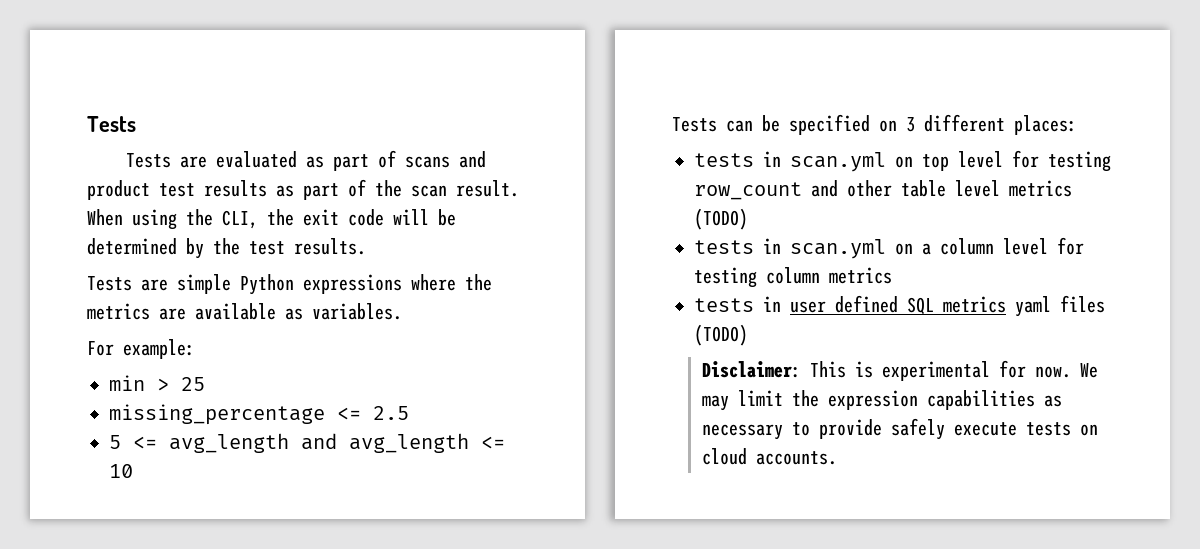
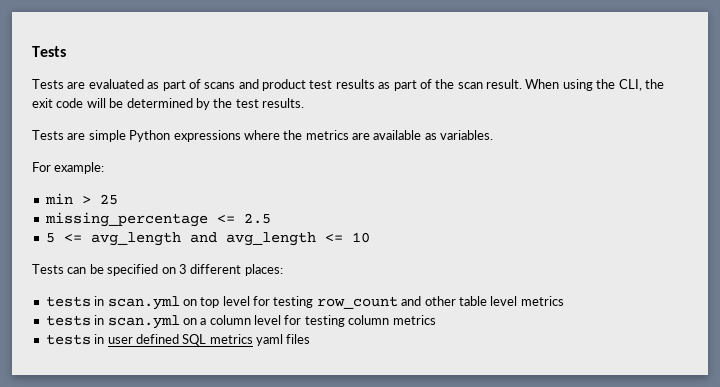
- tests in scan.yml on top level for testing row_count and other table level metrics (TODO)
+ tests in scan.yml on top level for testing row_count and other table level metrics
- tests in user defined SQL metrics yaml files (TODO)
- Disclaimer: This is experimental for now. We may limit the expression capabilities as necessary to provide safely execute tests on cloud accounts.
+ tests in user defined SQL metrics yaml files

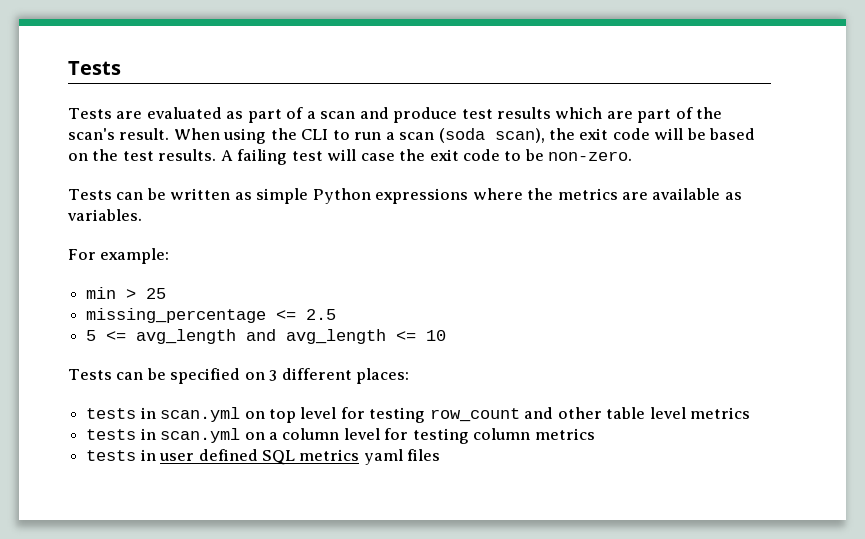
- Tests are evaluated as part of scans and product test results as part of the scan result.
+ Tests are evaluated as part of a scan and produce test results which are part of the scan's result.
- When using the CLI, the exit code will be determined by the test results.
- Tests are simple Python expressions where the metrics are available as variables.
+ When using the CLI to run a scan (soda scan), the exit code will be based on the test results. A failing test will case the exit code to be non-zero.
+ Tests can be written as simple Python expressions where the metrics are available as variables.

